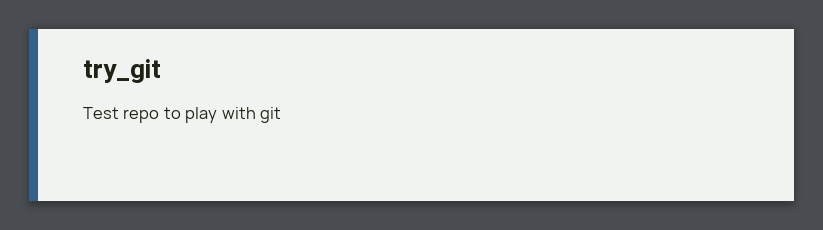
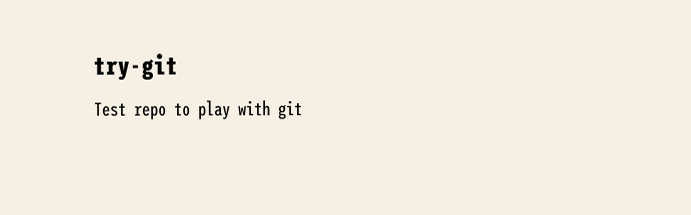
- try_git
+ try-git

